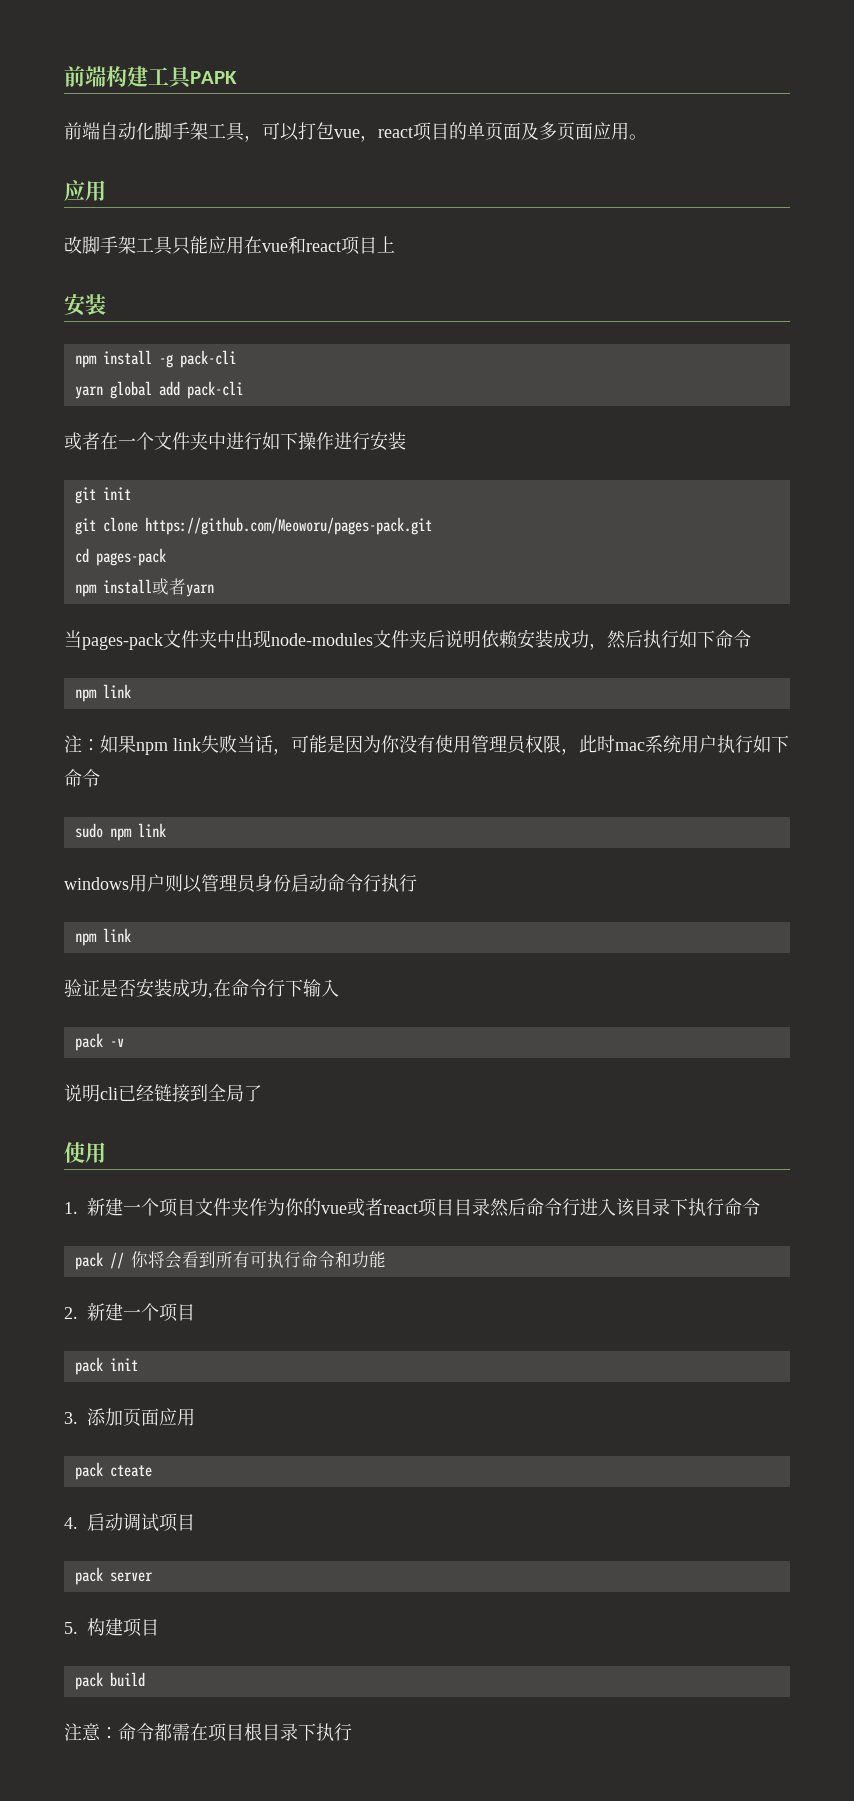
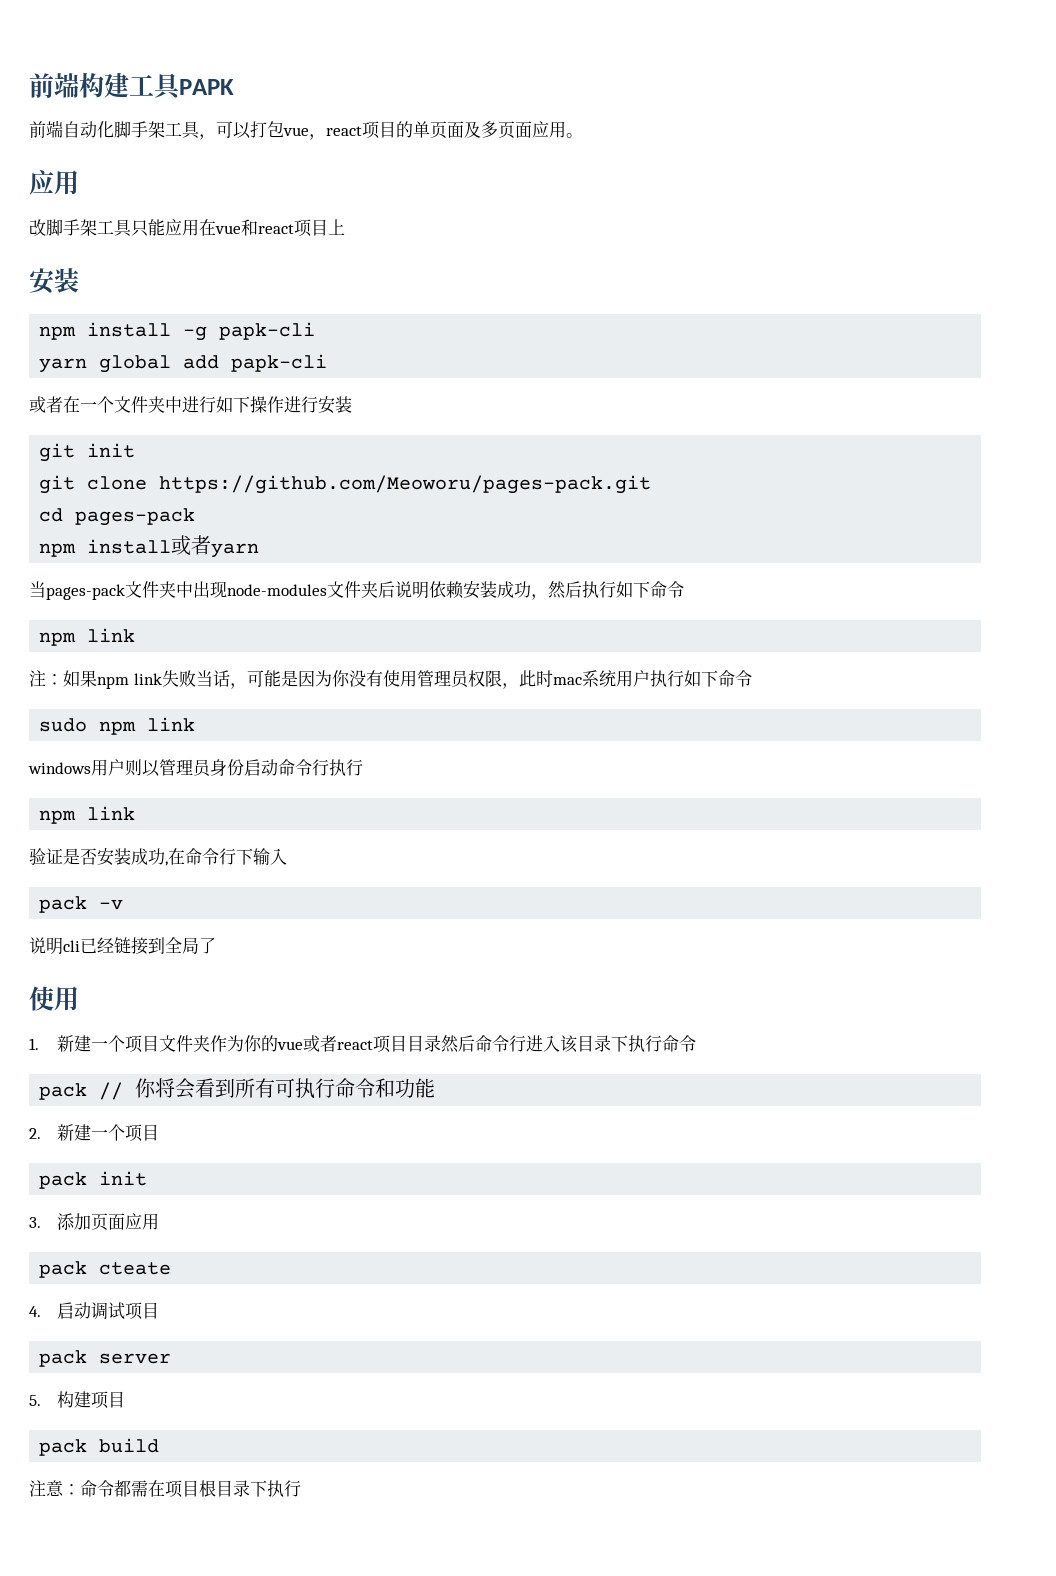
- npm install -g pack-cli
+ npm install -g papk-cli
- yarn global add pack-cli
+ yarn global add papk-cli

